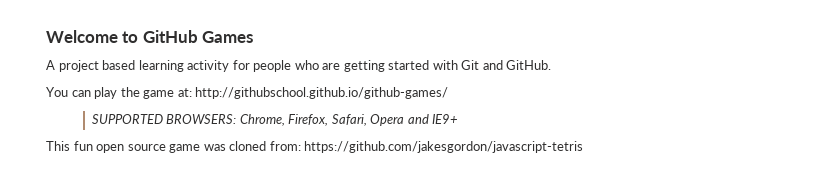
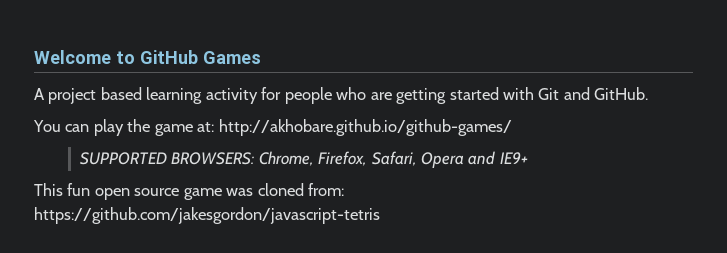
- You can play the game at: http://githubschool.github.io/github-games/
+ You can play the game at: http://akhobare.github.io/github-games/

